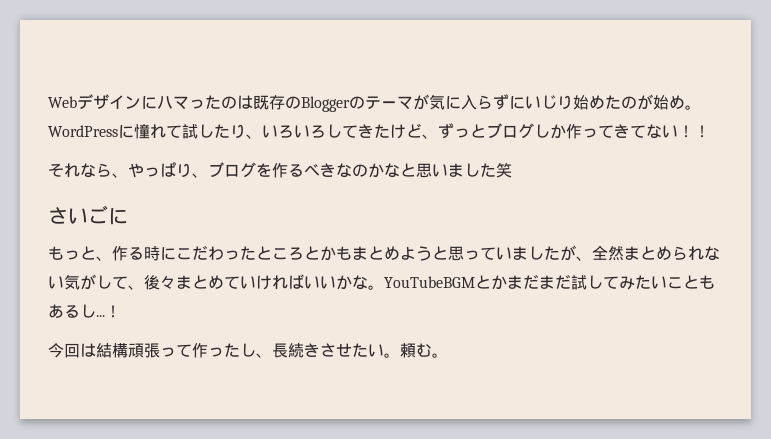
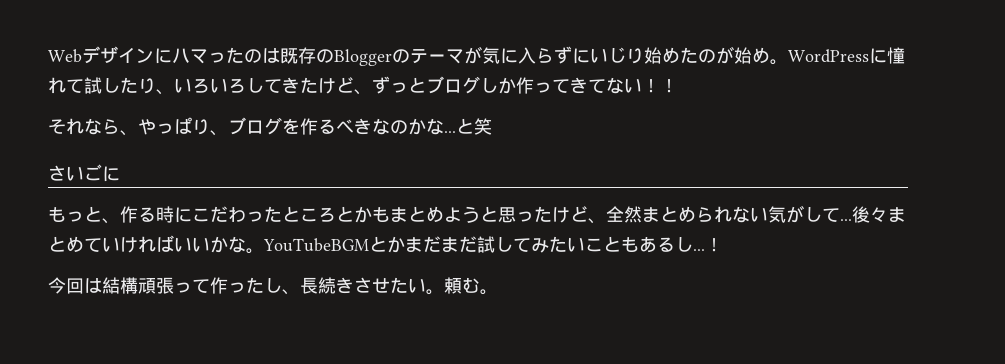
- それなら、やっぱり、ブログを作るべきなのかなと思いました笑
+ それなら、やっぱり、ブログを作るべきなのかな...と笑
- もっと、作る時にこだわったところとかもまとめようと思っていましたが、全然まとめられない気がして、後々まとめていければいいかな。
+ もっと、作る時にこだわったところとかもまとめようと思ったけど、全然まとめられない気がして...後々まとめていければいいかな。

